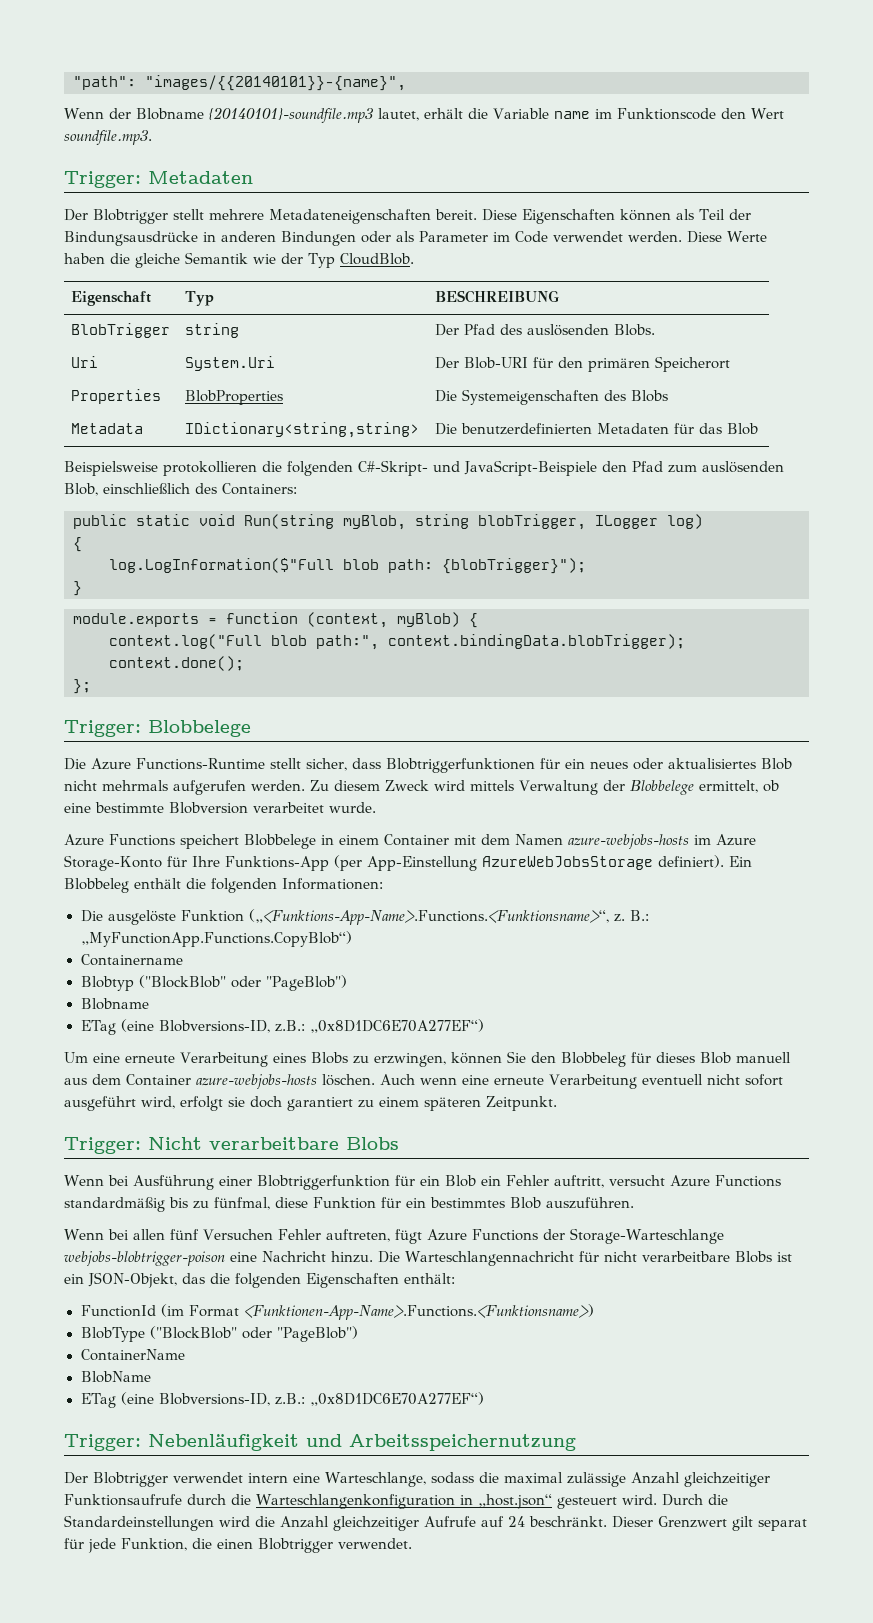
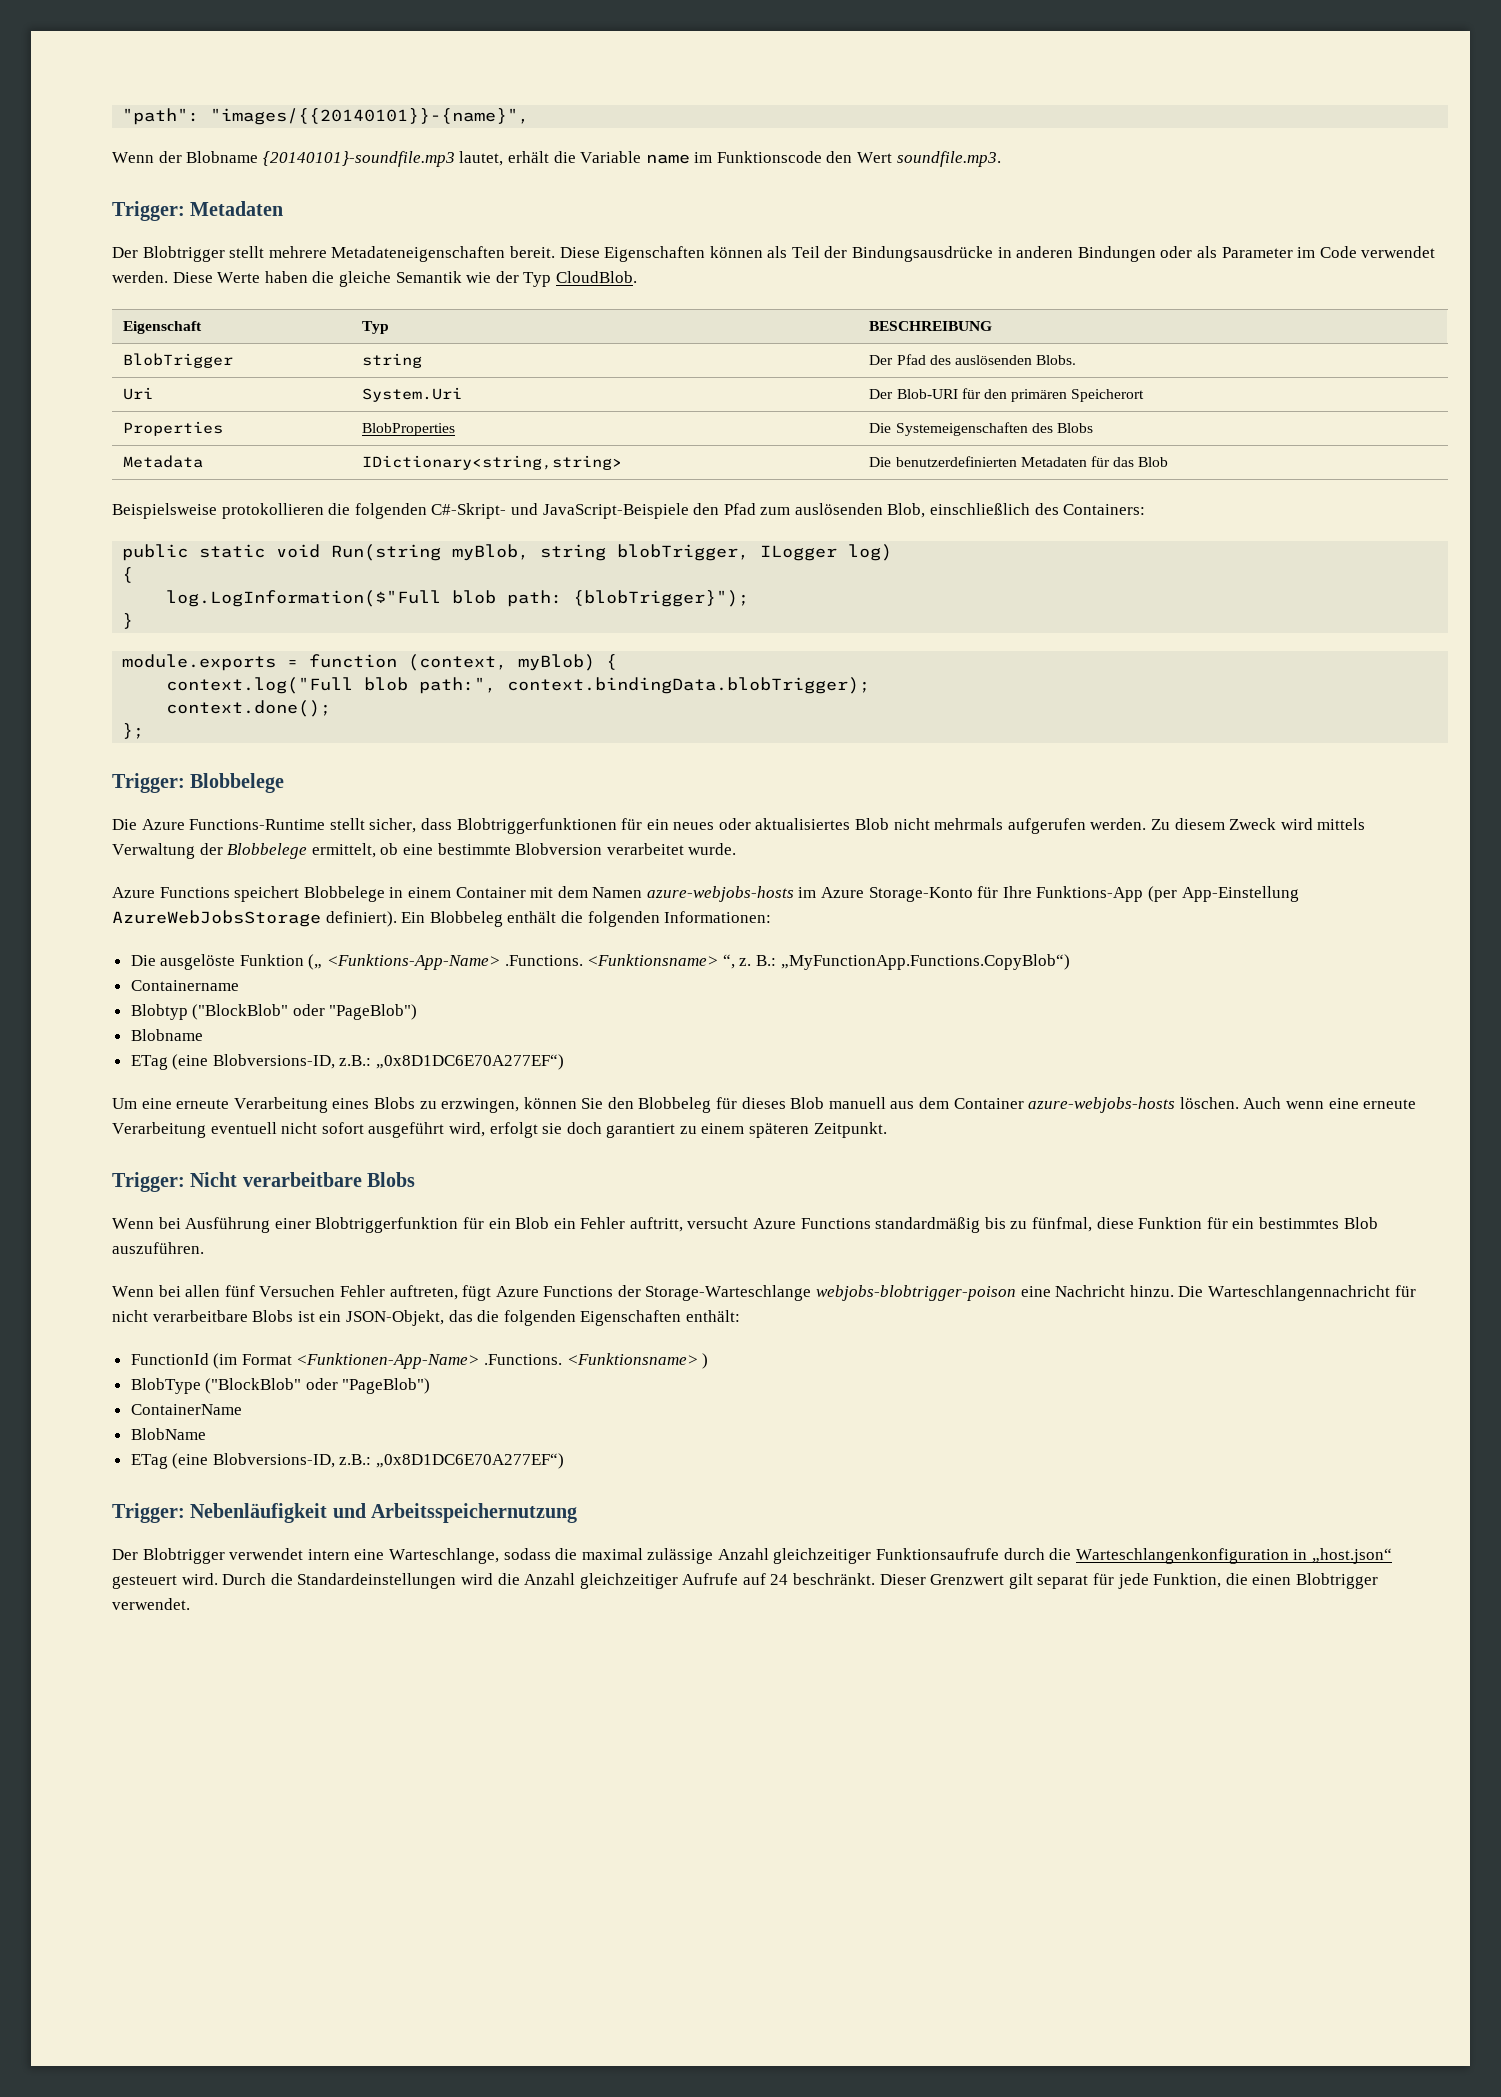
- Die ausgelöste Funktion („<Funktions-App-Name>.Functions.<Funktionsname>“, z.
+ Die ausgelöste Funktion („ <Funktions-App-Name> .Functions. <Funktionsname> “, z.
- FunctionId (im Format <Funktionen-App-Name>.Functions.<Funktionsname>)
+ FunctionId (im Format <Funktionen-App-Name> .Functions. <Funktionsname> )

